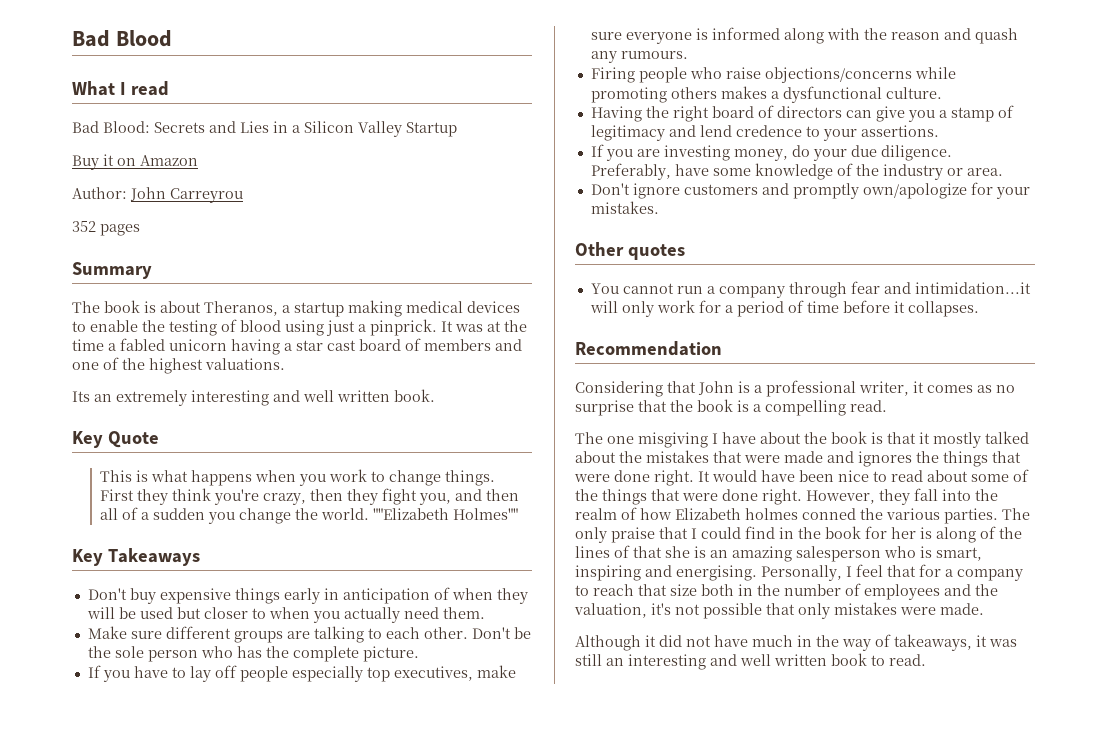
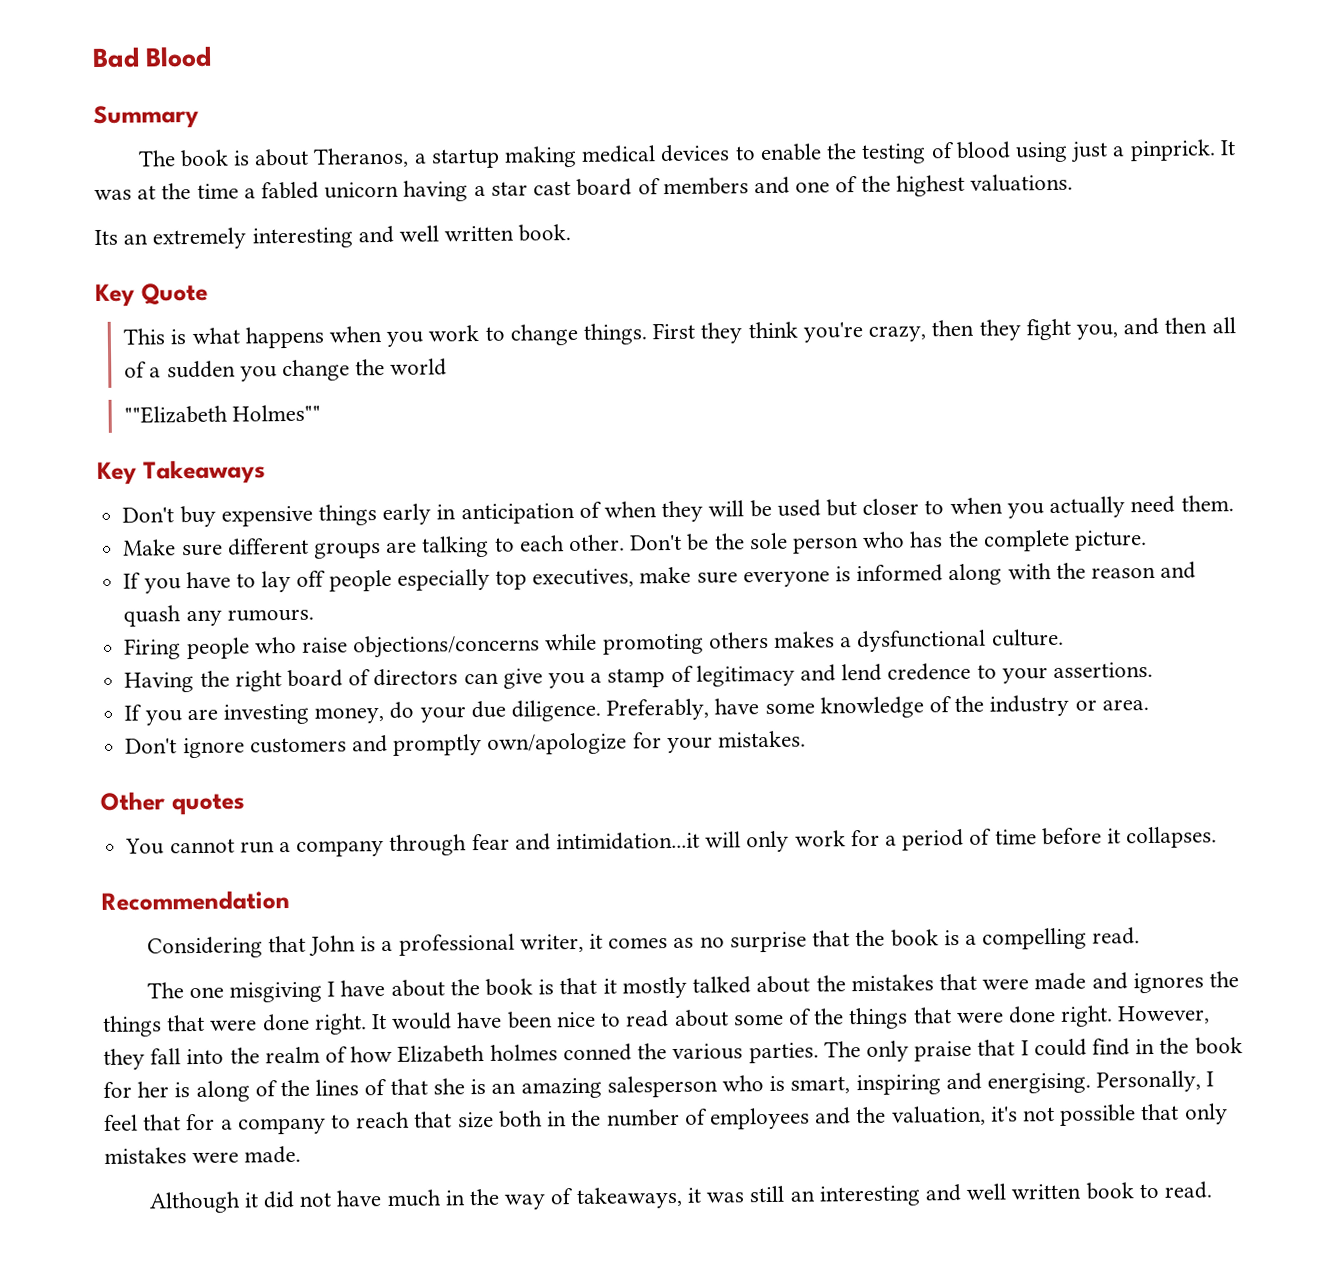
- What I read
- Bad Blood: Secrets and Lies in a Silicon Valley Startup
- Buy it on Amazon
- Author: John Carreyrou
- 352 pages
- First they think you're crazy, then they fight you, and then all of a sudden you change the world. ""Elizabeth Holmes""
+ First they think you're crazy, then they fight you, and then all of a sudden you change the world
+ ""Elizabeth Holmes""

